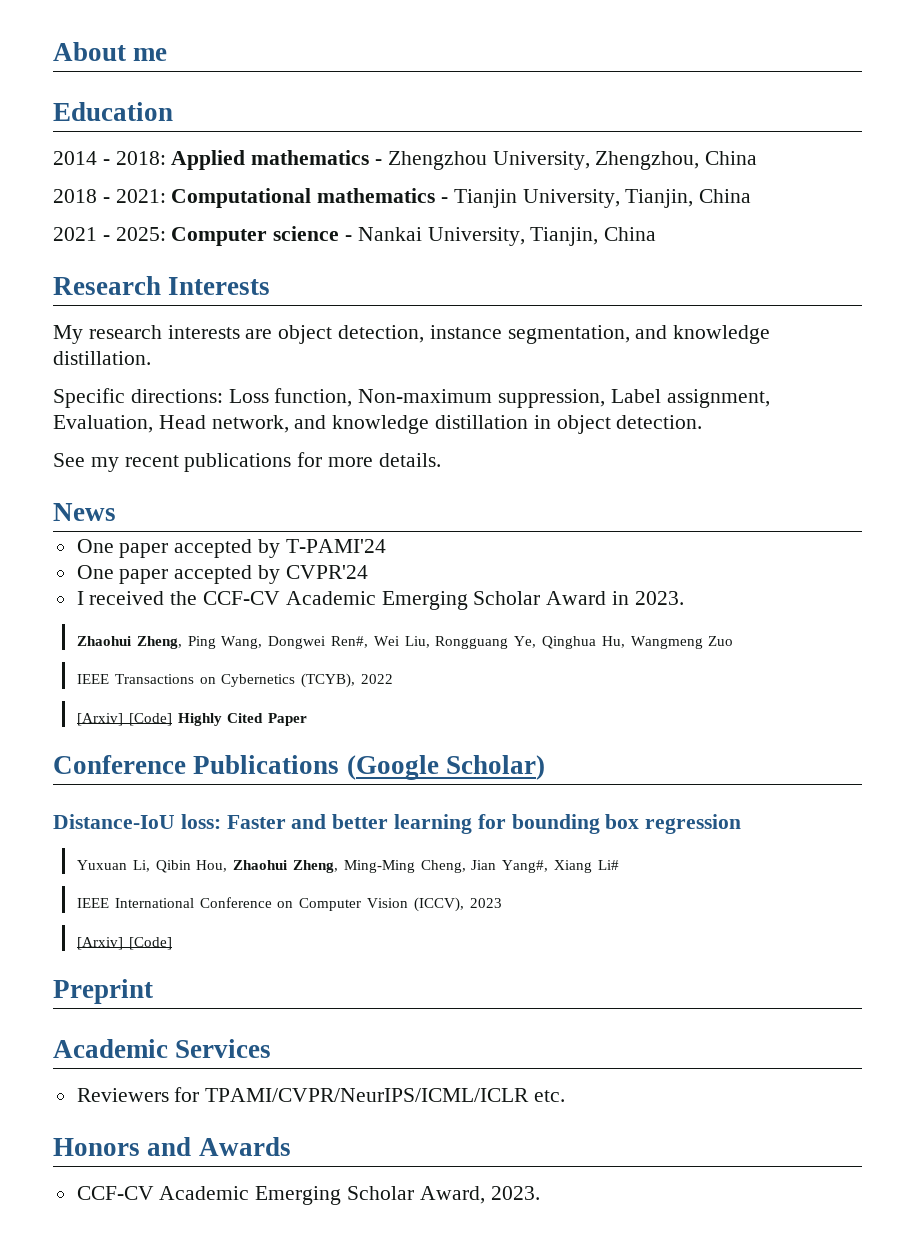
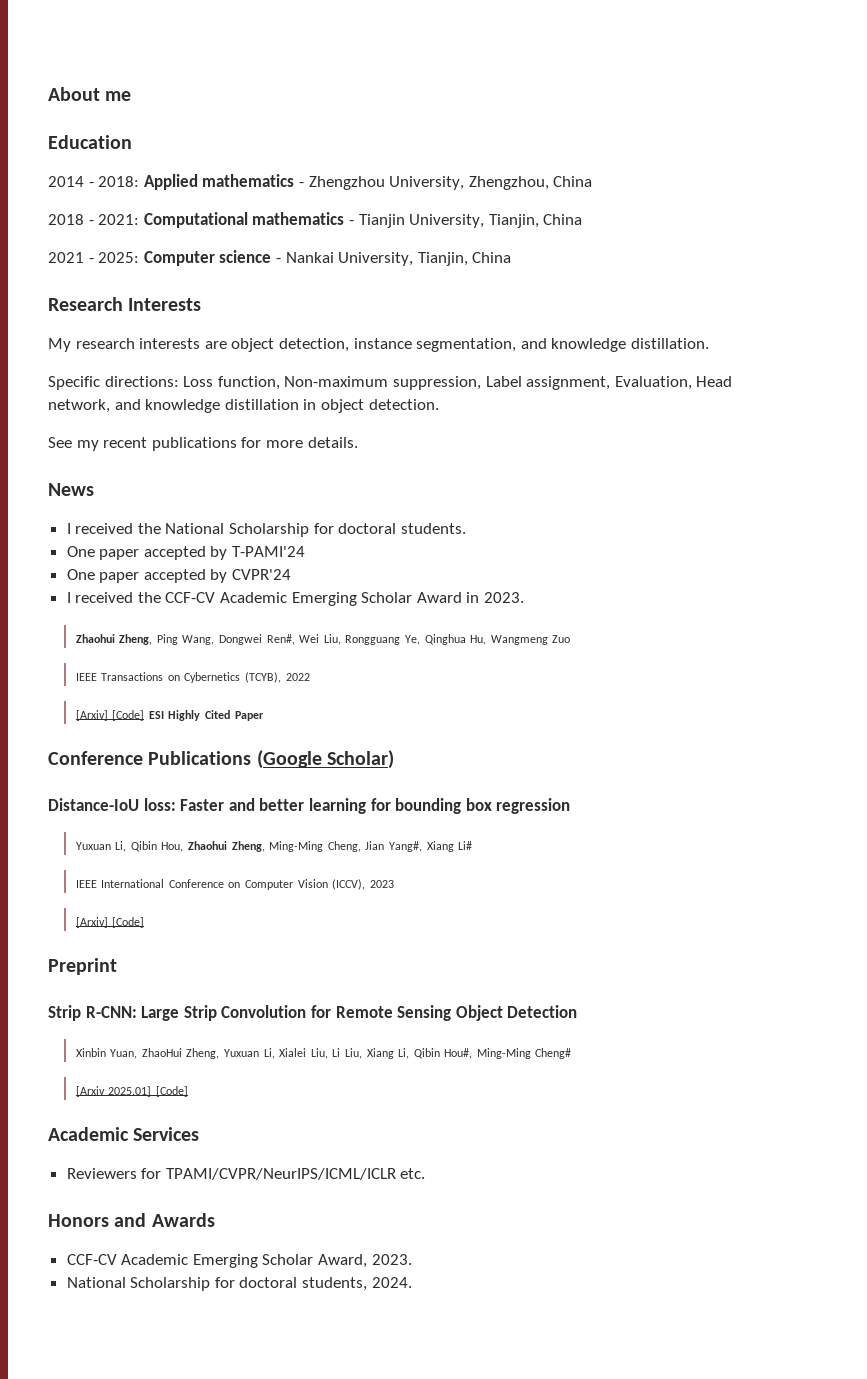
+ I received the National Scholarship for doctoral students.
- [Arxiv] [Code] Highly Cited Paper
+ [Arxiv] [Code] ESI Highly Cited Paper
+ Strip R-CNN: Large Strip Convolution for Remote Sensing Object Detection
+ Xinbin Yuan, ZhaoHui Zheng, Yuxuan Li, Xialei Liu, Li Liu, Xiang Li, Qibin Hou#, Ming-Ming Cheng#
+ [Arxiv 2025.01] [Code]
+ National Scholarship for doctoral students, 2024.

